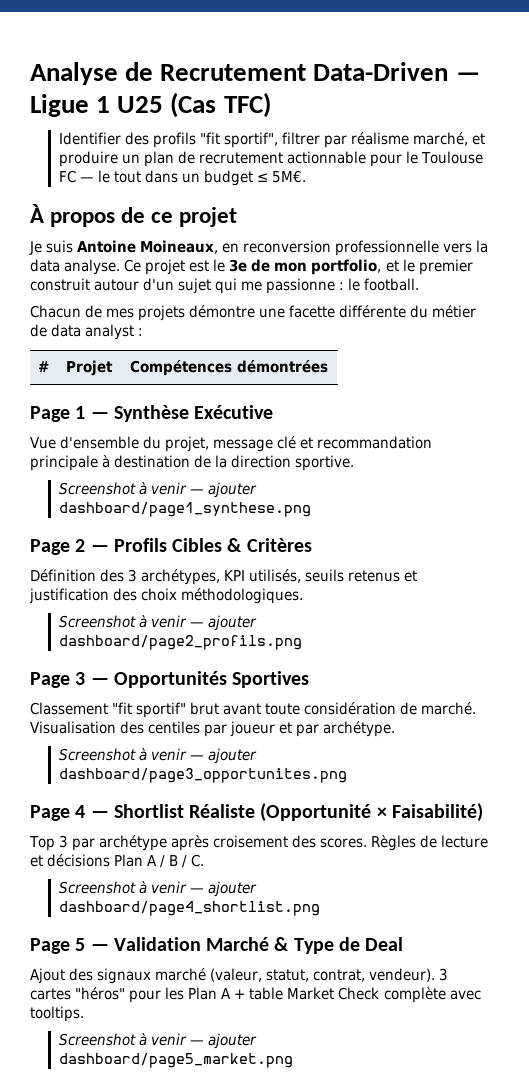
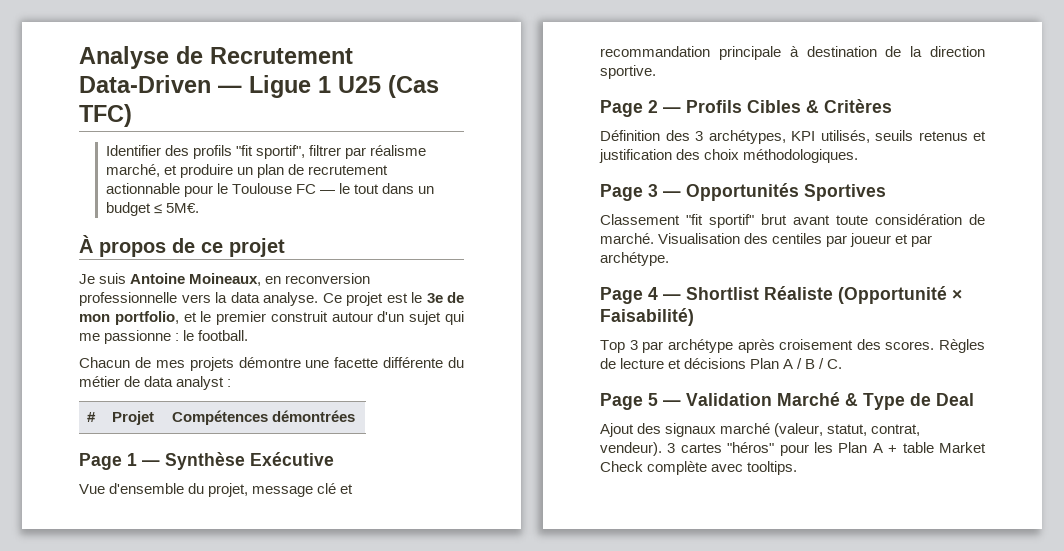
- Screenshot à venir — ajouter dashboard/page1_synthese.png
- Screenshot à venir — ajouter dashboard/page2_profils.png
- Screenshot à venir — ajouter dashboard/page3_opportunites.png
- Screenshot à venir — ajouter dashboard/page4_shortlist.png
- Screenshot à venir — ajouter dashboard/page5_market.png

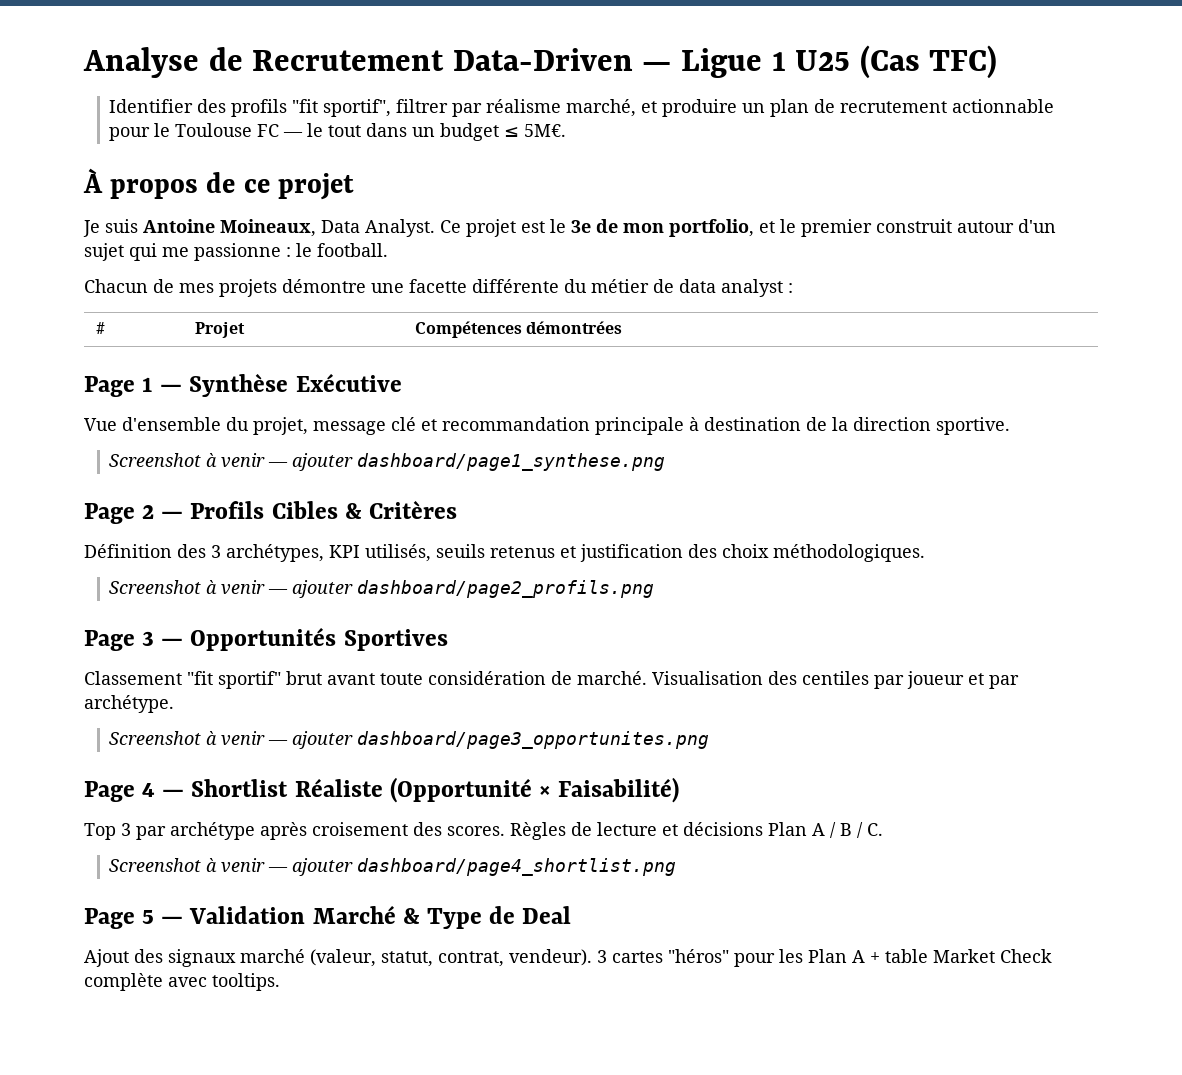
- Je suis Antoine Moineaux, en reconversion professionnelle vers la data analyse.
+ Je suis Antoine Moineaux, Data Analyst.
+ Screenshot à venir — ajouter dashboard/page1_synthese.png
+ Screenshot à venir — ajouter dashboard/page2_profils.png
+ Screenshot à venir — ajouter dashboard/page3_opportunites.png
+ Screenshot à venir — ajouter dashboard/page4_shortlist.png

